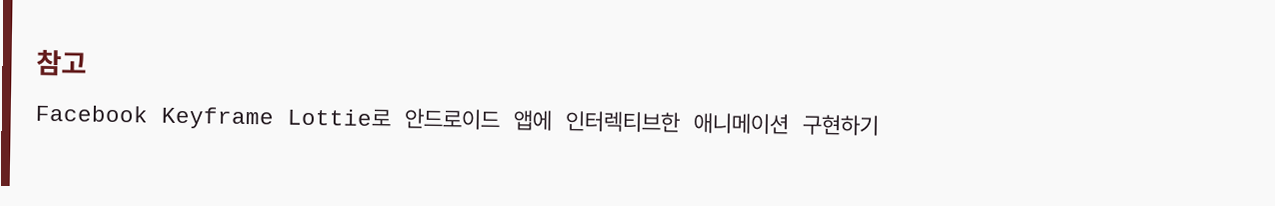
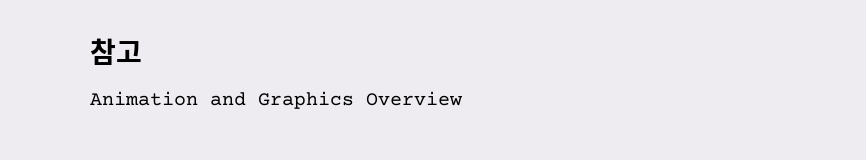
- Facebook Keyframe Lottie로 안드로이드 앱에 인터렉티브한 애니메이션 구현하기
+ Animation and Graphics Overview

